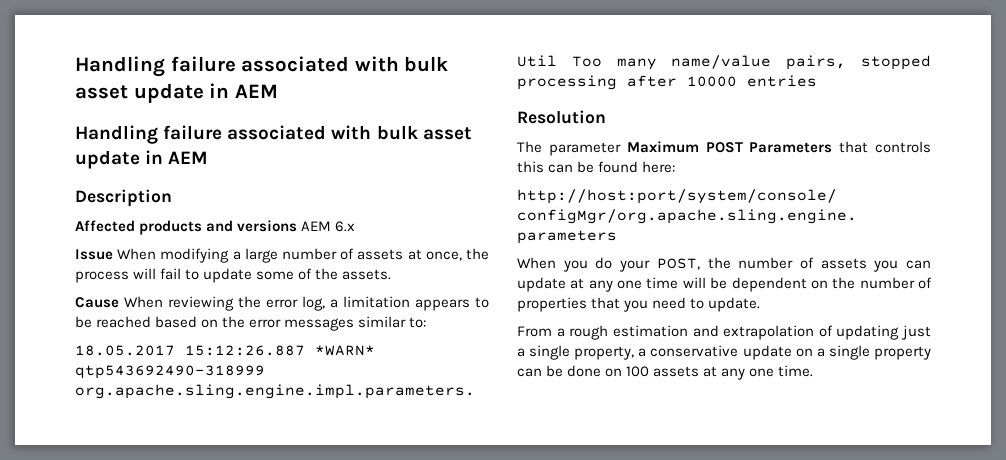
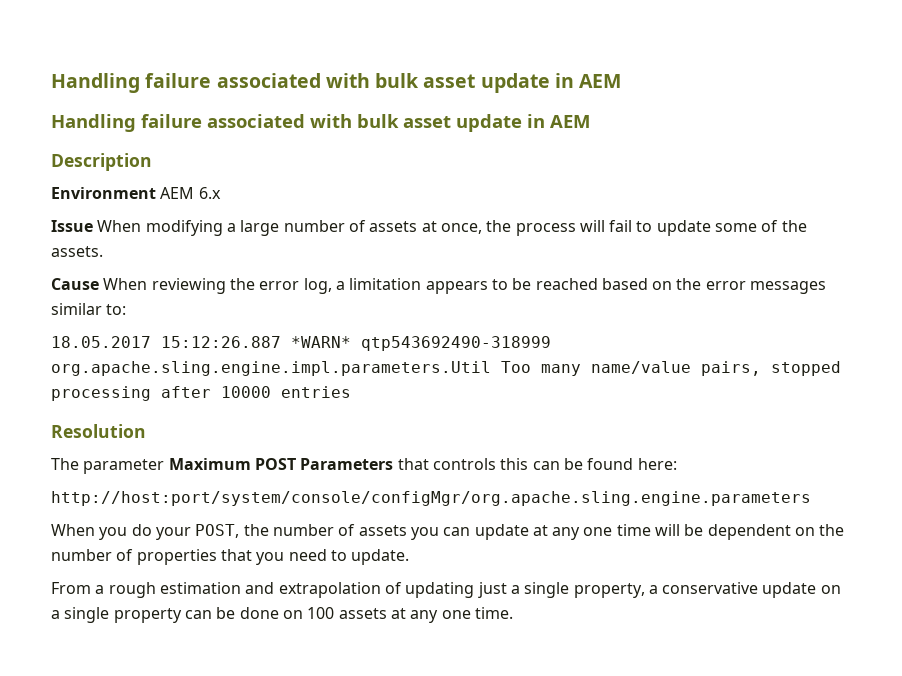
- Affected products and versions AEM 6.x
+ Environment AEM 6.x

